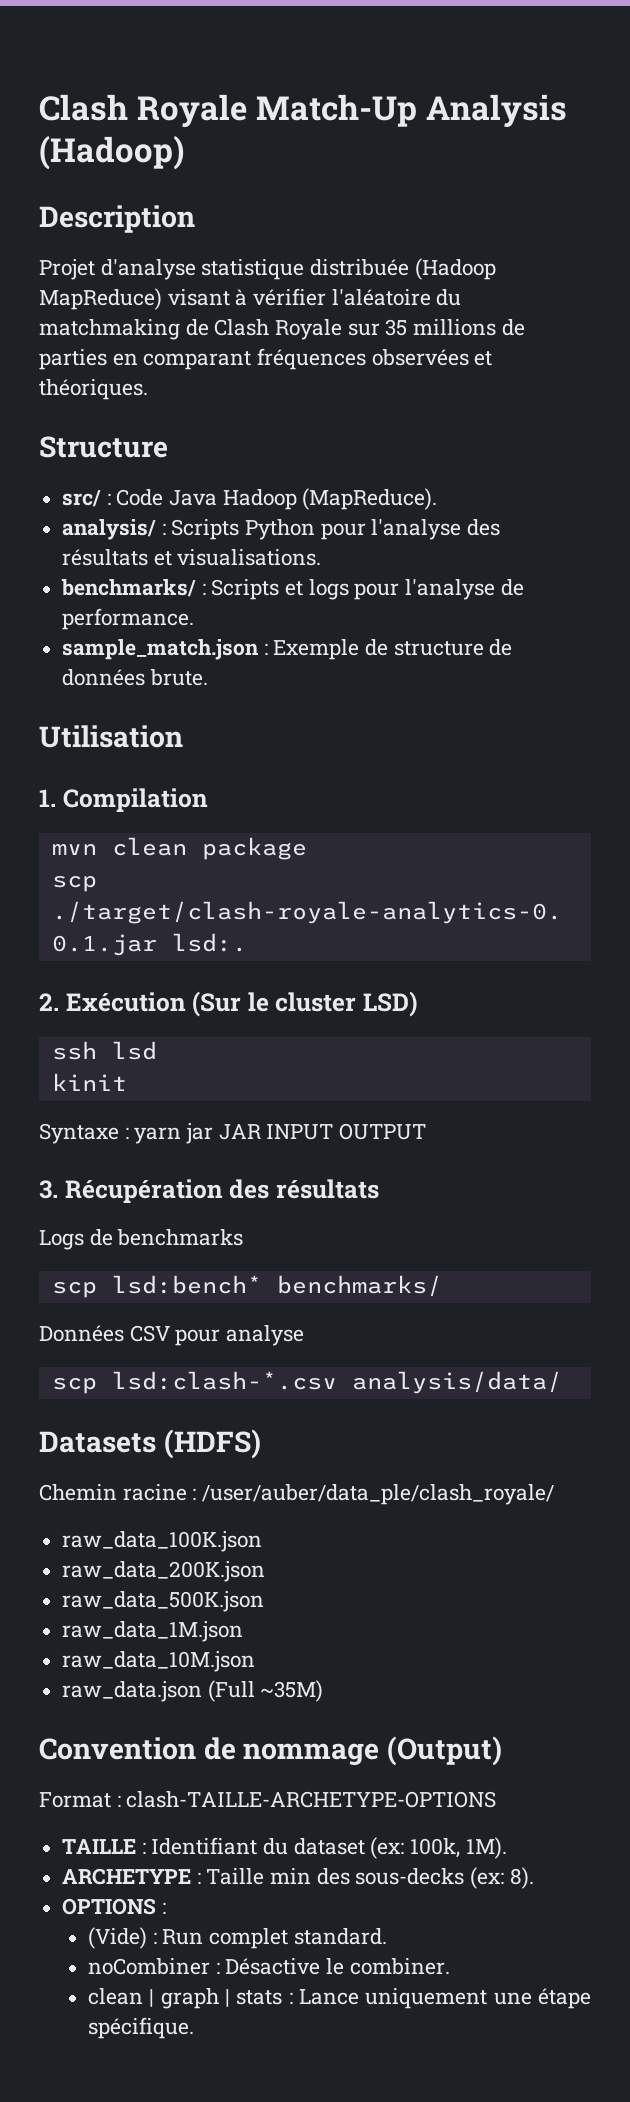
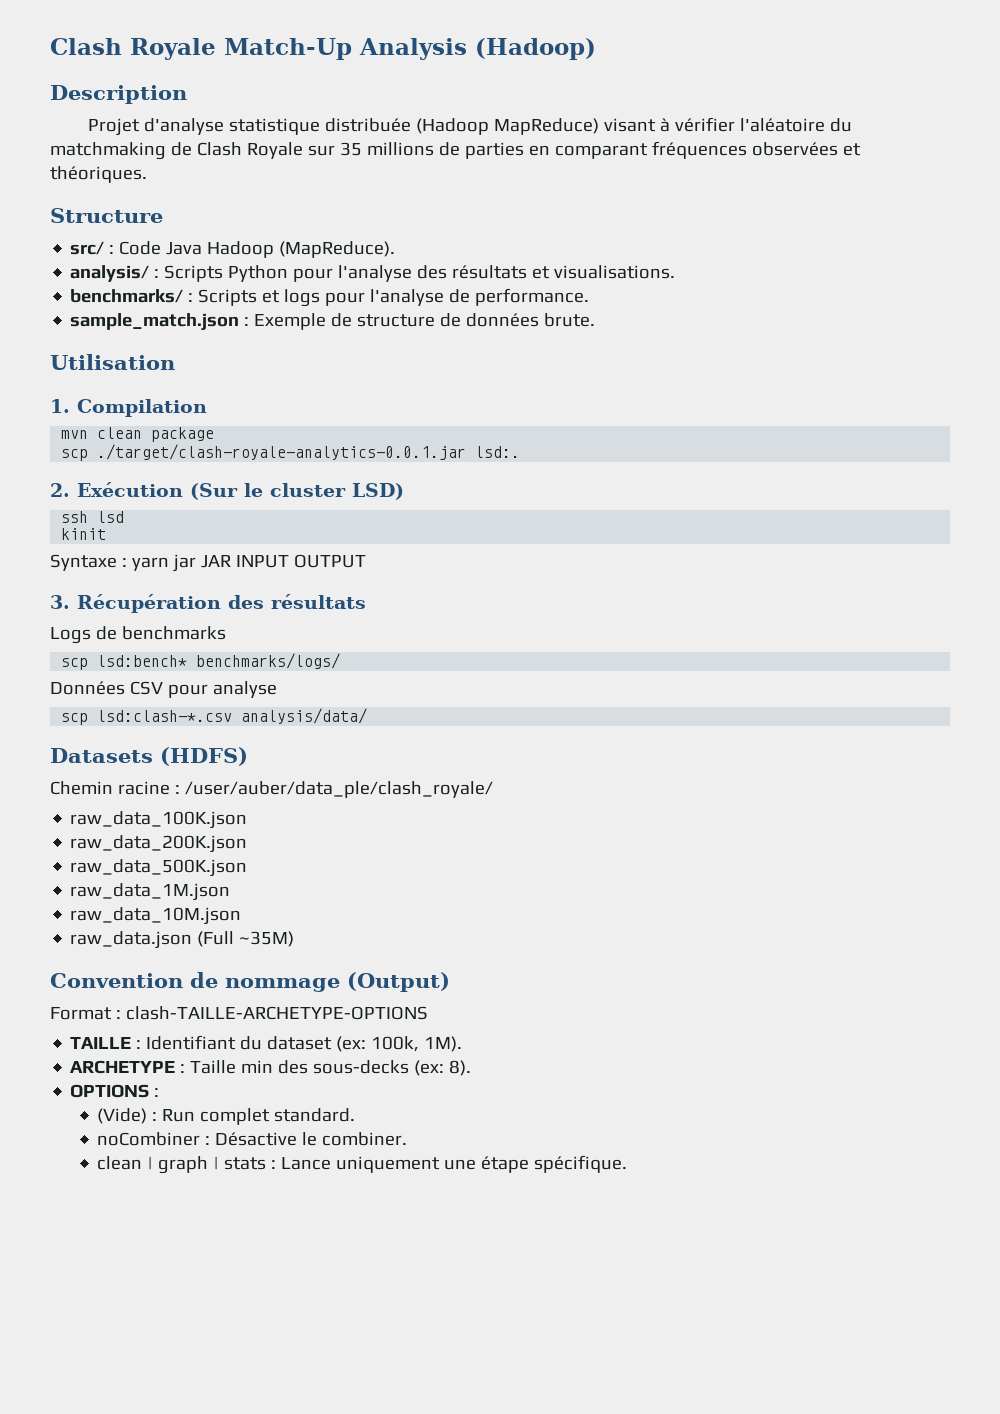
- scp lsd:bench* benchmarks/
+ scp lsd:bench* benchmarks/logs/

